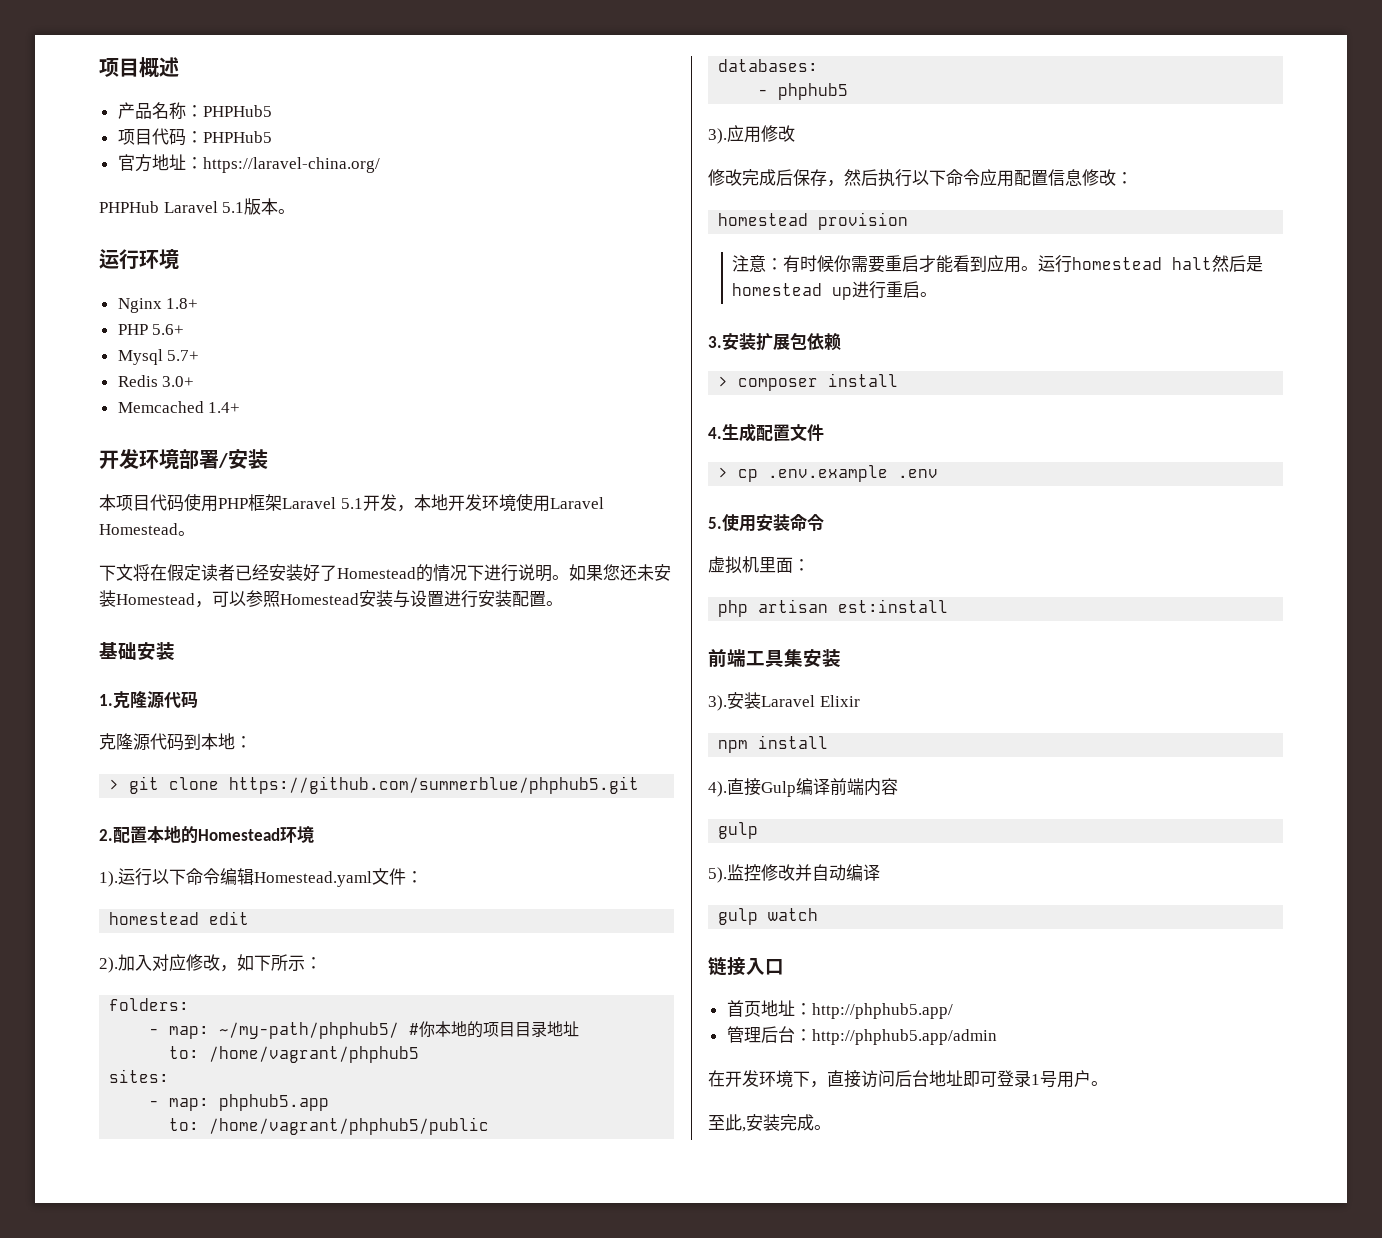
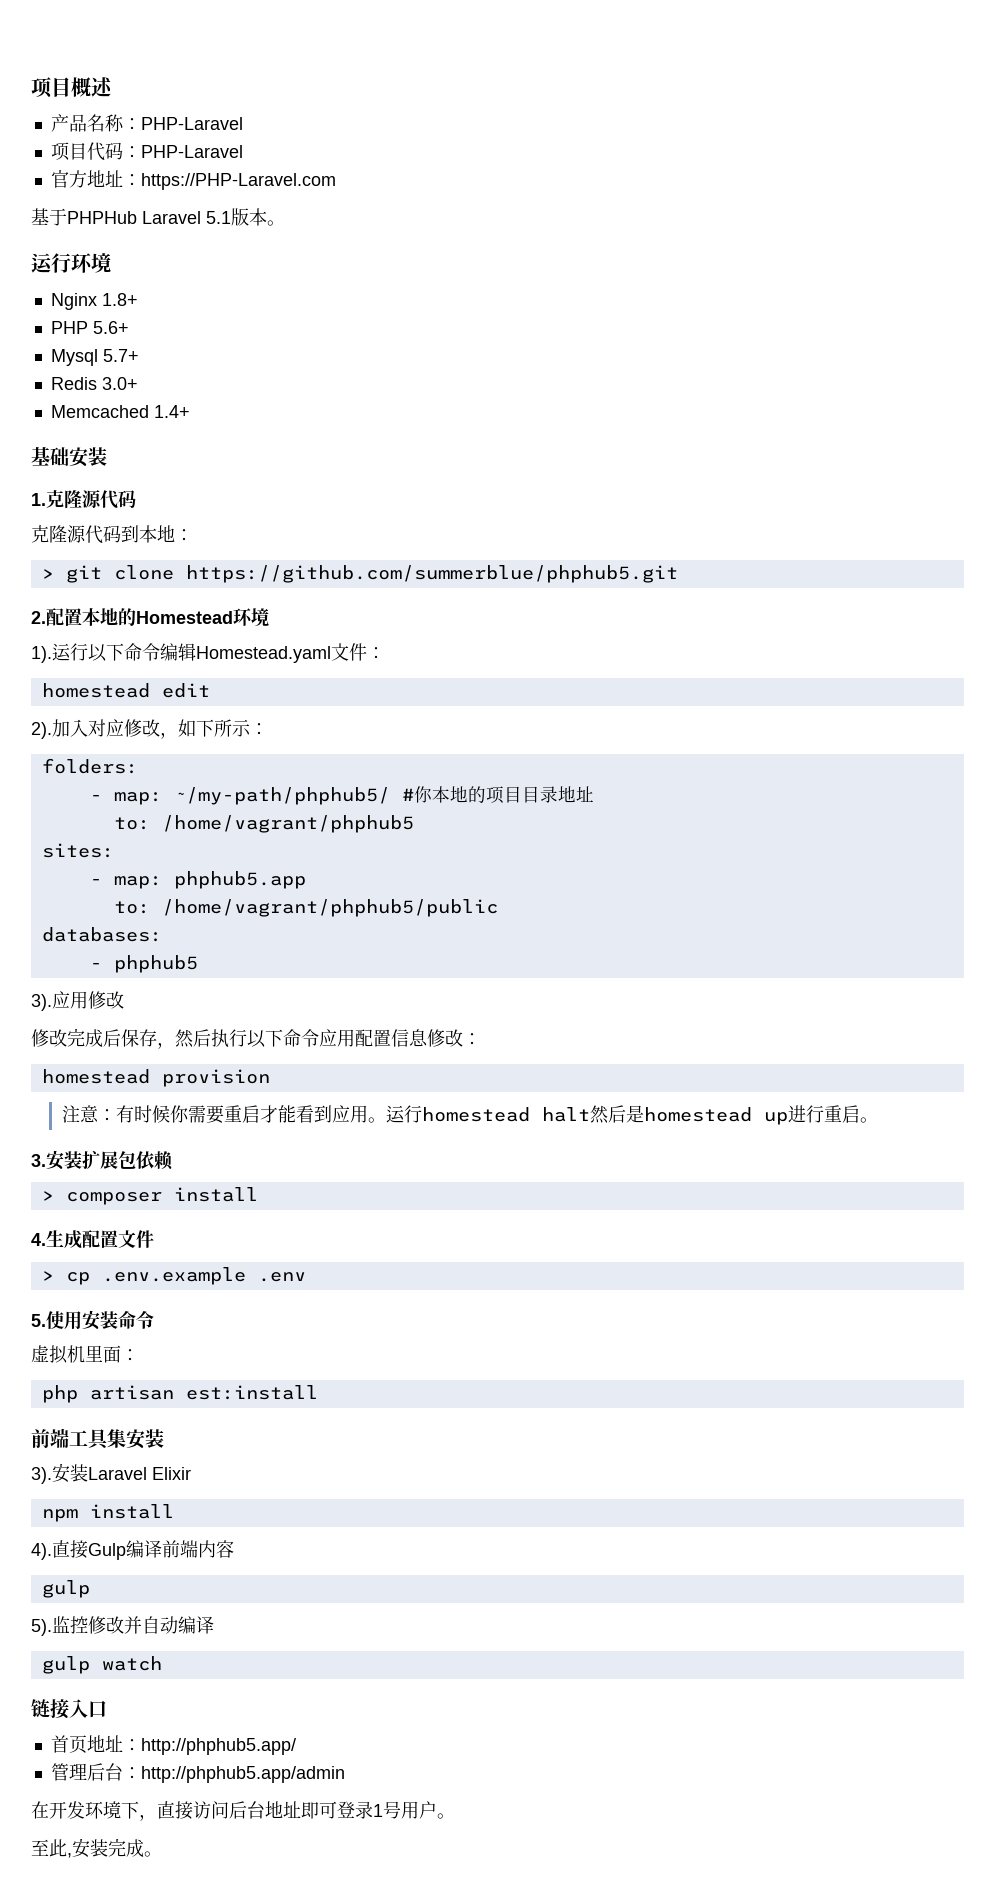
- 产品名称：PHPHub5
+ 产品名称：PHP-Laravel
- 项目代码：PHPHub5
+ 项目代码：PHP-Laravel
- 官方地址：https://laravel-china.org/
- PHPHub Laravel 5.1版本。
+ 官方地址：https://PHP-Laravel.com
+ 基于PHPHub Laravel 5.1版本。
- 开发环境部署/安装
- 本项目代码使用PHP框架Laravel 5.1开发，本地开发环境使用Laravel Homestead。
- 下文将在假定读者已经安装好了Homestead的情况下进行说明。如果您还未安装Homestead，可以参照Homestead安装与设置进行安装配置。

